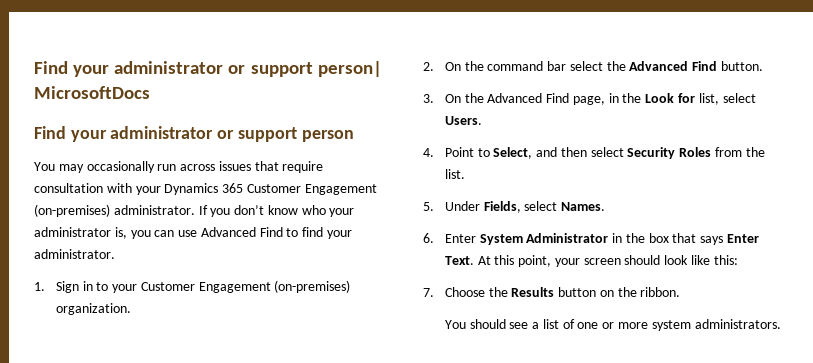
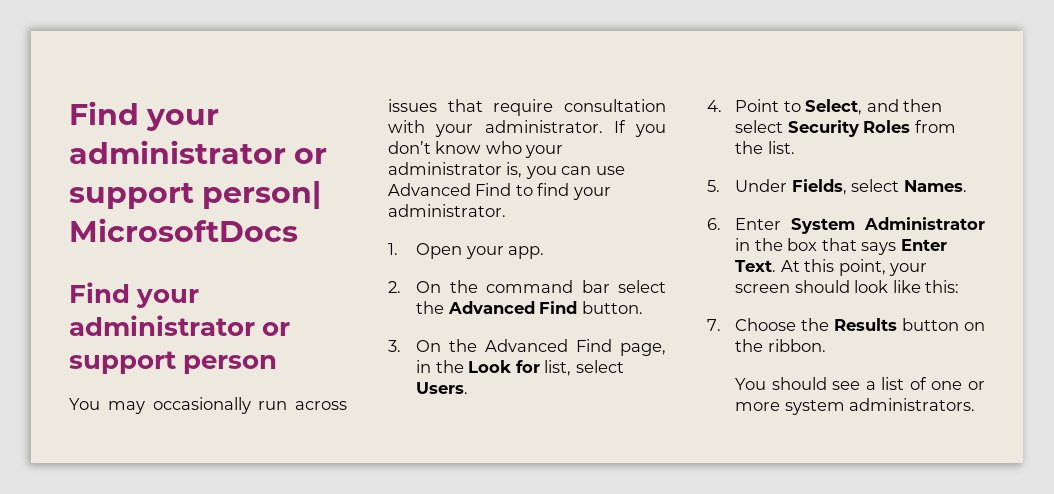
- You may occasionally run across issues that require consultation with your Dynamics 365 Customer Engagement (on-premises) administrator.
+ You may occasionally run across issues that require consultation with your administrator.
- 1. Sign in to your Customer Engagement (on-premises) organization.
+ 1. Open your app.

